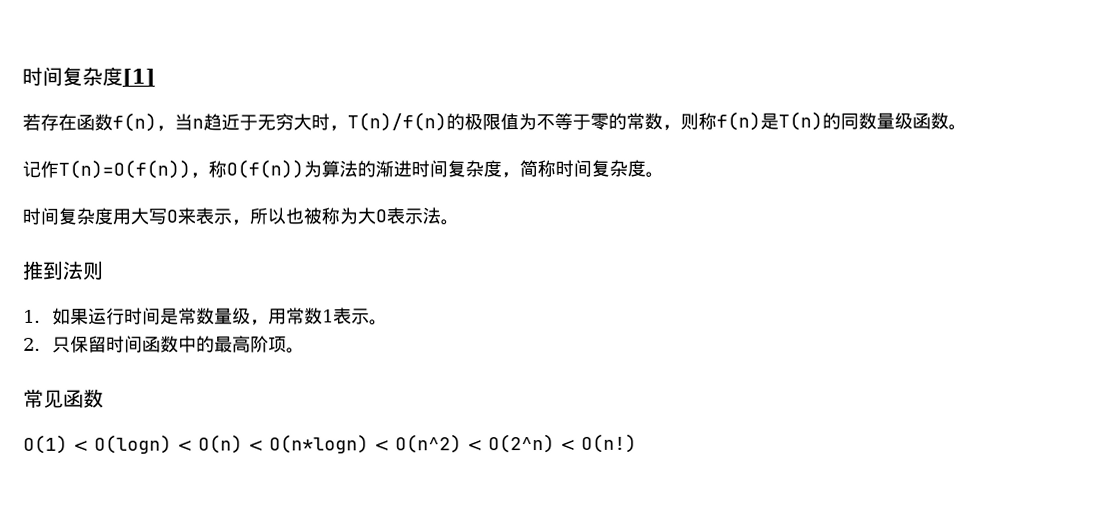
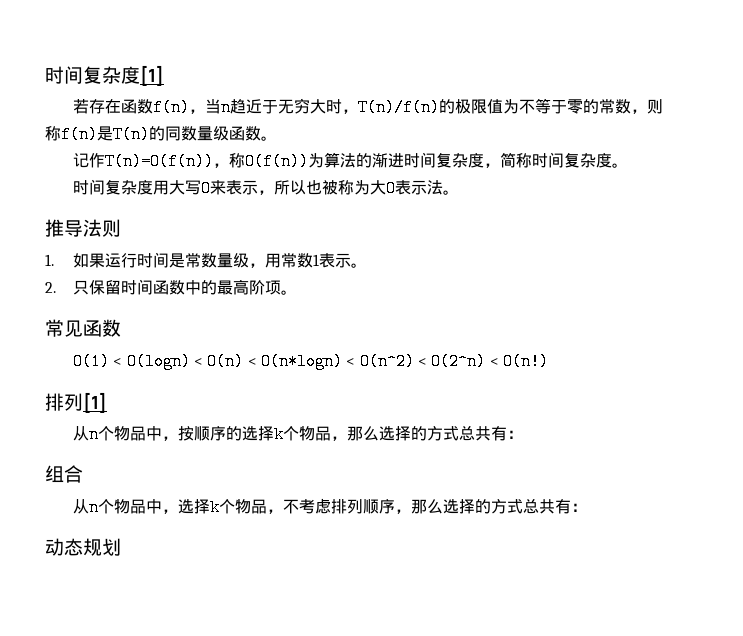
- 推到法则
+ 推导法则
+ 排列[1]
+ 从n个物品中，按顺序的选择k个物品，那么选择的方式总共有：
+ 组合
+ 从n个物品中，选择k个物品，不考虑排列顺序，那么选择的方式总共有：
+ 动态规划

